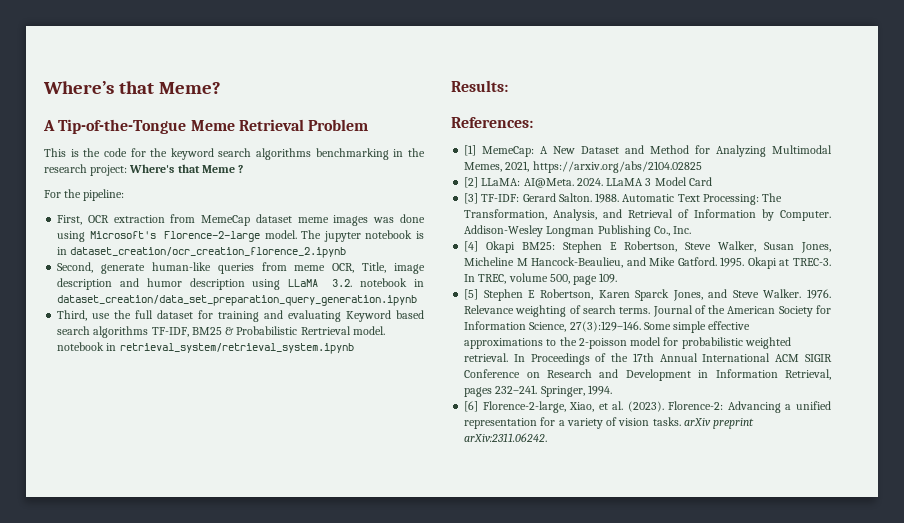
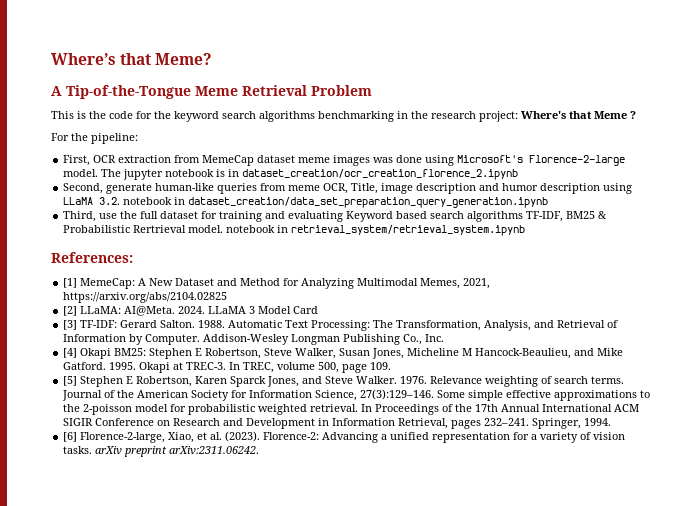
- Results:

